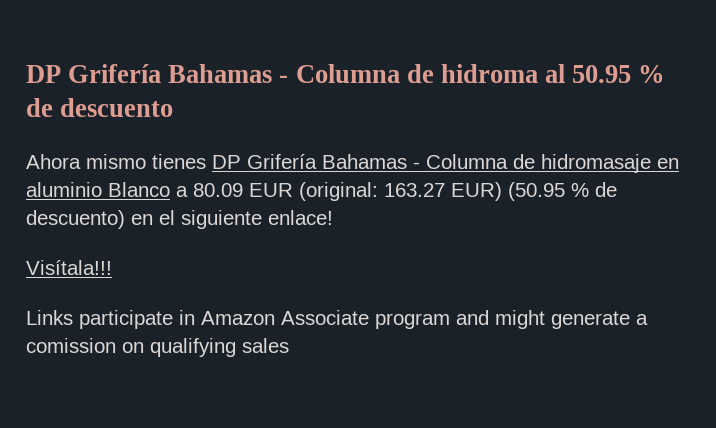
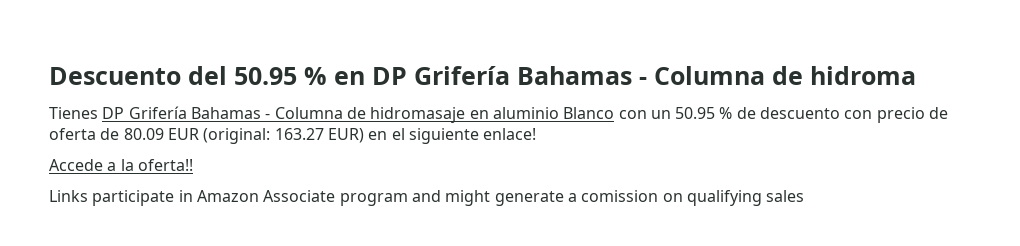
- DP Grifería Bahamas - Columna de hidroma al 50.95 % de descuento
- Ahora mismo tienes DP Grifería Bahamas - Columna de hidromasaje en aluminio Blanco a 80.09 EUR (original: 163.27 EUR) (50.95 % de descuento) en el siguiente enlace!
+ Descuento del 50.95 % en DP Grifería Bahamas - Columna de hidroma
+ Tienes DP Grifería Bahamas - Columna de hidromasaje en aluminio Blanco con un 50.95 % de descuento con precio de oferta de 80.09 EUR (original: 163.27 EUR) en el siguiente enlace!
- Visítala!!!
+ Accede a la oferta!!

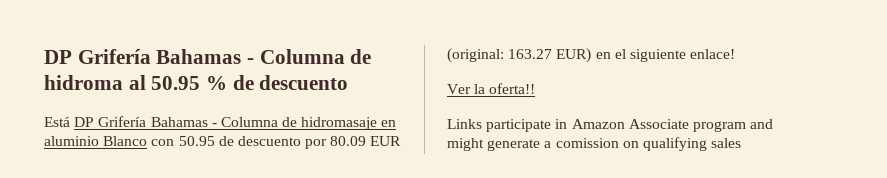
- Descuento del 50.95 % en DP Grifería Bahamas - Columna de hidroma
- Tienes DP Grifería Bahamas - Columna de hidromasaje en aluminio Blanco con un 50.95 % de descuento con precio de oferta de 80.09 EUR (original: 163.27 EUR) en el siguiente enlace!
+ DP Grifería Bahamas - Columna de hidroma al 50.95 % de descuento
+ Está DP Grifería Bahamas - Columna de hidromasaje en aluminio Blanco con 50.95 de descuento por 80.09 EUR (original: 163.27 EUR) en el siguiente enlace!
- Accede a la oferta!!
+ Ver la oferta!!

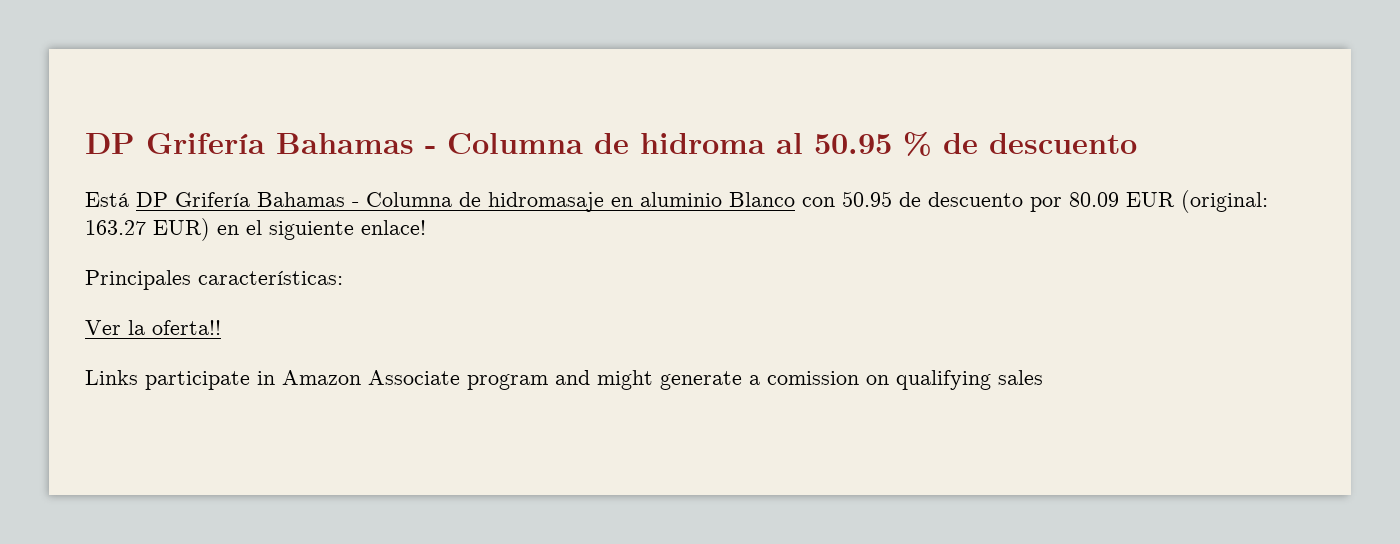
+ Principales características:

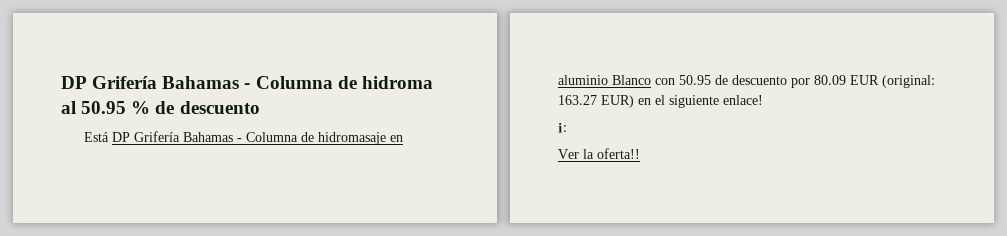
- Principales características:
+ ℹ:
- Links participate in Amazon Associate program and might generate a comission on qualifying sales

